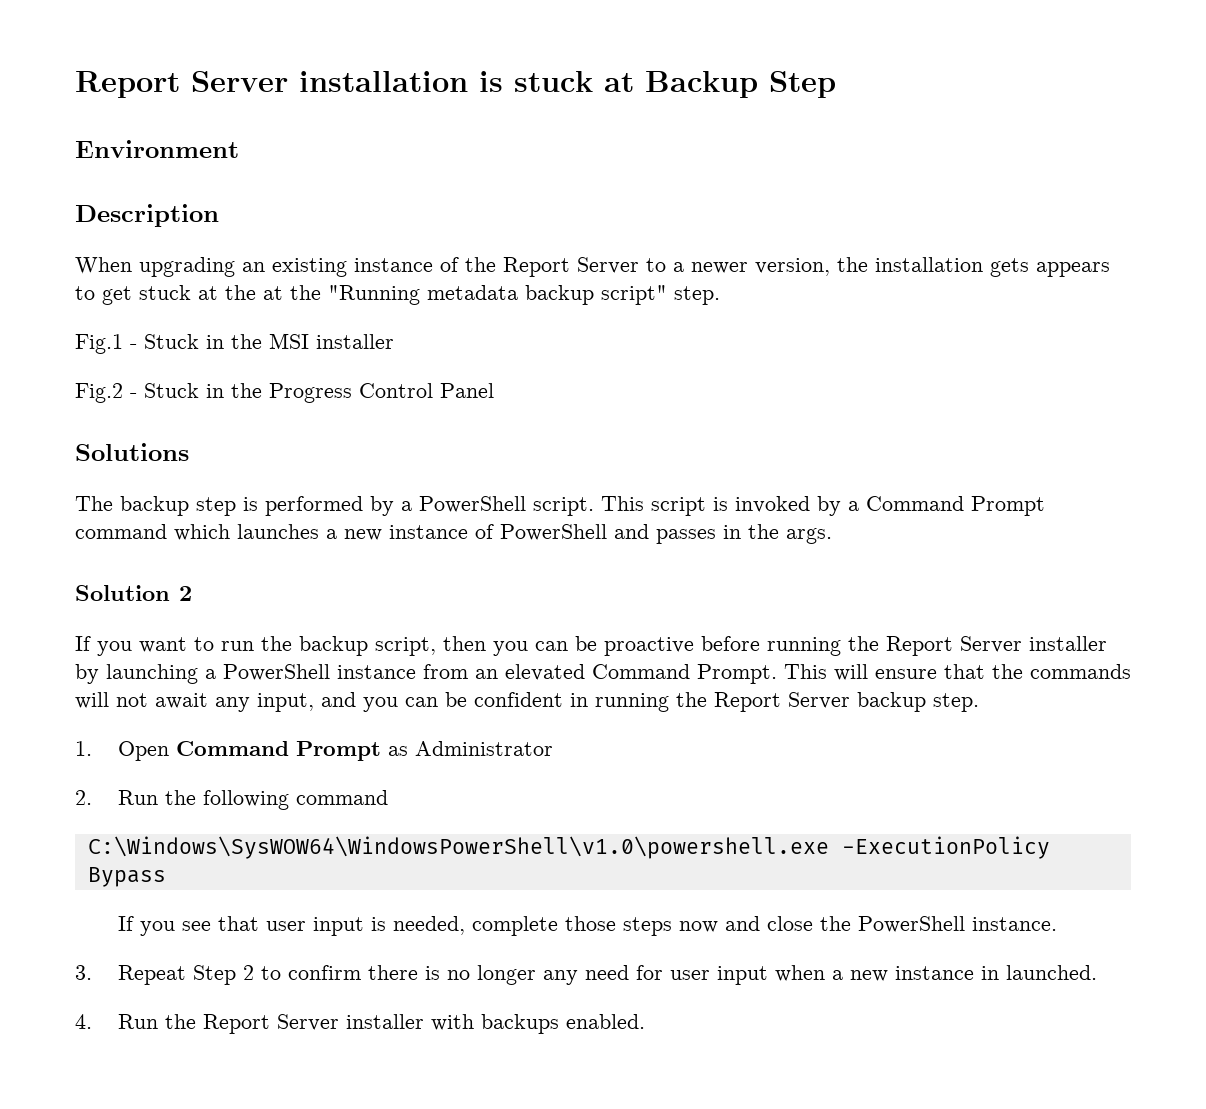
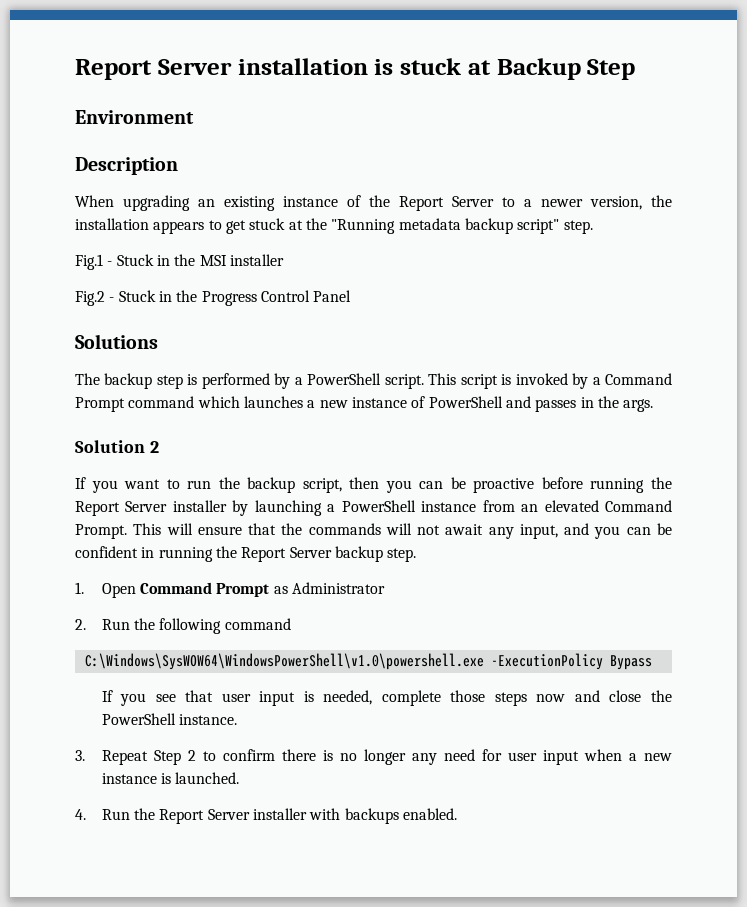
- When upgrading an existing instance of the Report Server to a newer version, the installation gets appears to get stuck at the at the "Running metadata backup script" step.
+ When upgrading an existing instance of the Report Server to a newer version, the installation appears to get stuck at the "Running metadata backup script" step.
- 3. Repeat Step 2 to confirm there is no longer any need for user input when a new instance in launched.
+ 3. Repeat Step 2 to confirm there is no longer any need for user input when a new instance is launched.

